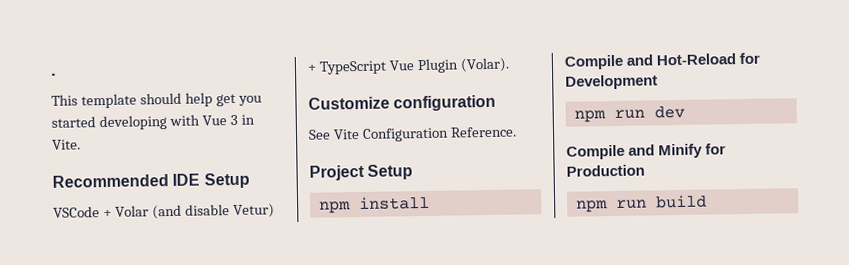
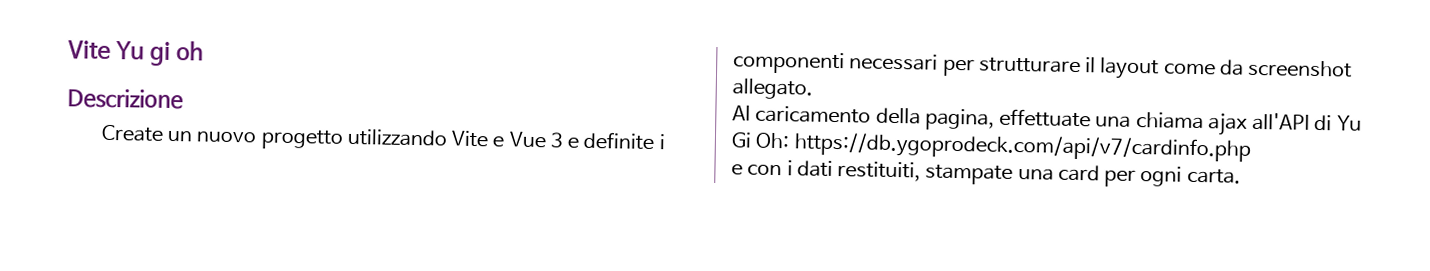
- .
- This template should help get you started developing with Vue 3 in Vite.
- Recommended IDE Setup
- VSCode + Volar (and disable Vetur) + TypeScript Vue Plugin (Volar).
- Customize configuration
- See Vite Configuration Reference.
- Project Setup
- npm install
- Compile and Hot-Reload for Development
- npm run dev
- Compile and Minify for Production
- npm run build
+ Vite Yu gi oh
+ Descrizione
+ Create un nuovo progetto utilizzando Vite e Vue 3 e definite i componenti necessari per strutturare il layout come da screenshot allegato.
+ Al caricamento della pagina, effettuate una chiama ajax all'API di Yu Gi Oh: https://db.ygoprodeck.com/api/v7/cardinfo.php
+ e con i dati restituiti, stampate una card per ogni carta.

